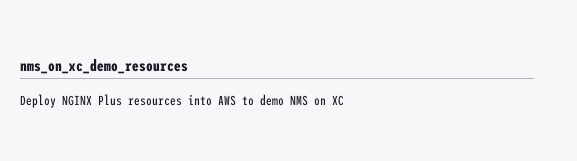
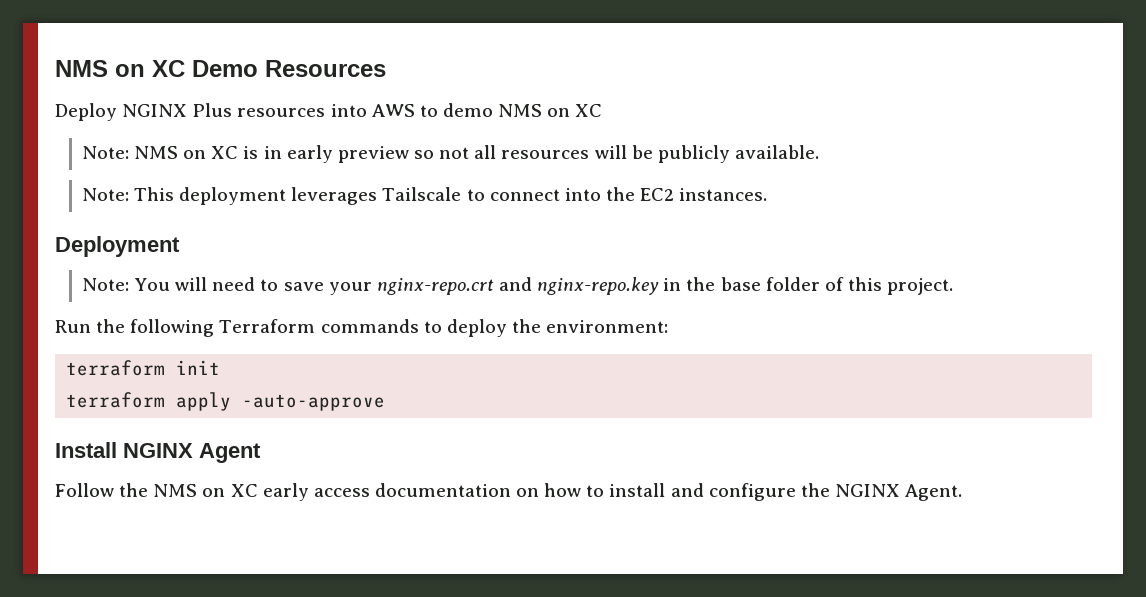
- nms_on_xc_demo_resources
+ NMS on XC Demo Resources
+ Note: NMS on XC is in early preview so not all resources will be publicly available.
+ Note: This deployment leverages Tailscale to connect into the EC2 instances.
+ Deployment
+ Note: You will need to save your nginx-repo.crt and nginx-repo.key in the base folder of this project.
+ Run the following Terraform commands to deploy the environment:
+ terraform init
+ terraform apply -auto-approve
+ Install NGINX Agent
+ Follow the NMS on XC early access documentation on how to install and configure the NGINX Agent.

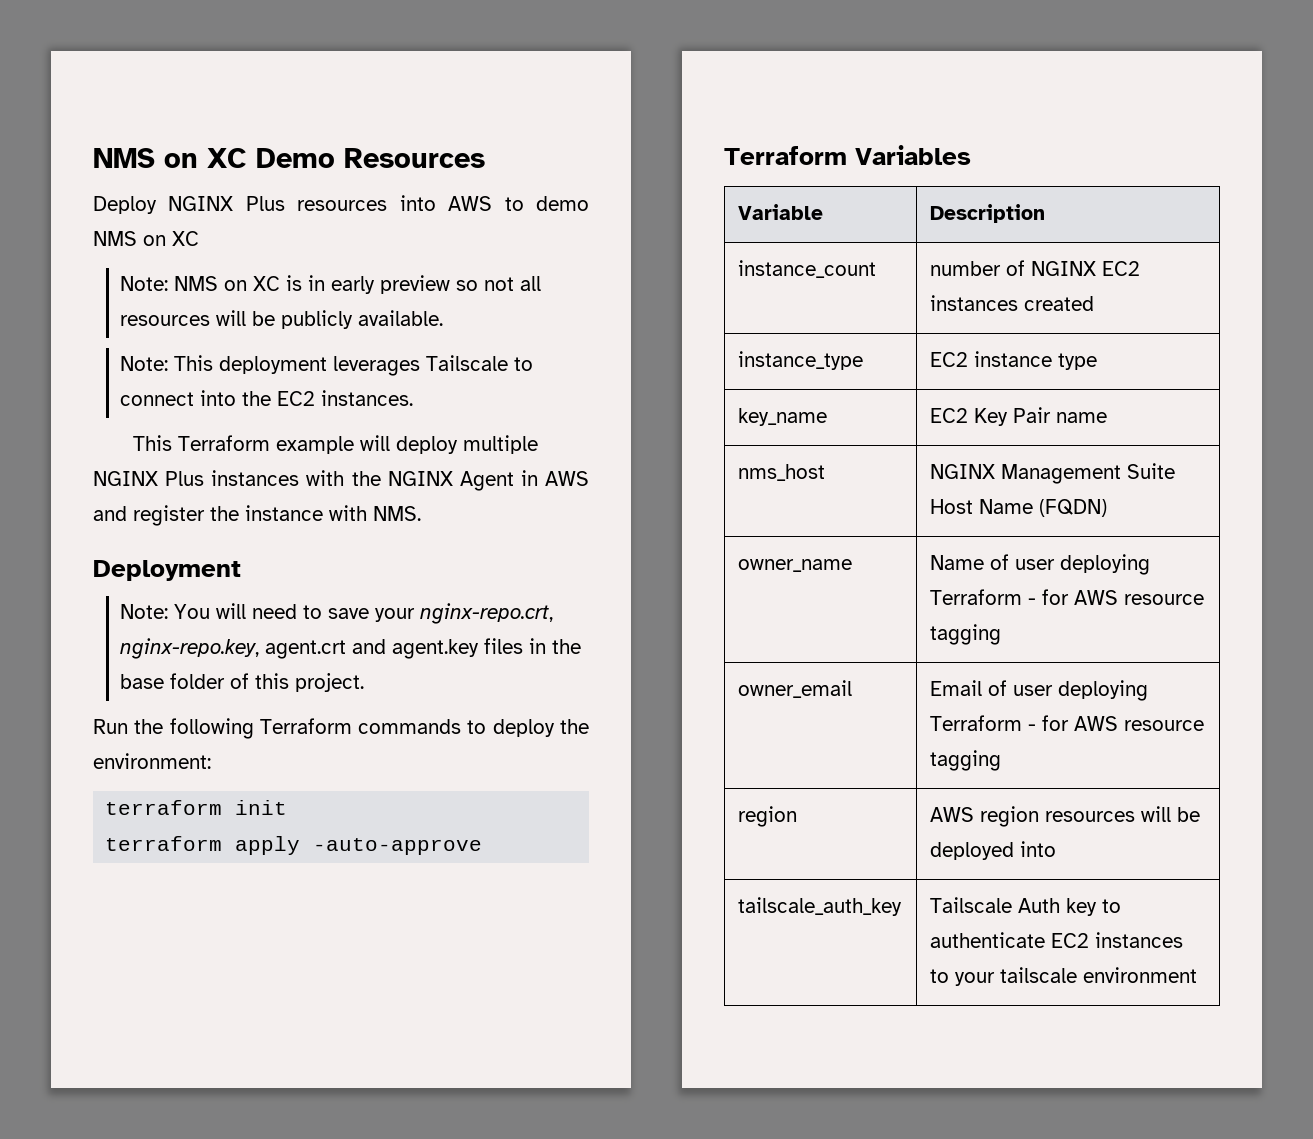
+ This Terraform example will deploy multiple NGINX Plus instances with the NGINX Agent in AWS and register the instance with NMS.
- Note: You will need to save your nginx-repo.crt and nginx-repo.key in the base folder of this project.
+ Note: You will need to save your nginx-repo.crt, nginx-repo.key, agent.crt and agent.key files in the base folder of this project.
- Install NGINX Agent
- Follow the NMS on XC early access documentation on how to install and configure the NGINX Agent.
+ Terraform Variables
+ Variable | Description
+ instance_count | number of NGINX EC2 instances created
+ instance_type | EC2 instance type
+ key_name | EC2 Key Pair name
+ nms_host | NGINX Management Suite Host Name (FQDN)
+ owner_name | Name of user deploying Terraform - for AWS resource tagging
+ owner_email | Email of user deploying Terraform - for AWS resource tagging
+ region | AWS region resources will be deployed into
+ tailscale_auth_key | Tailscale Auth key to authenticate EC2 instances to your tailscale environment

